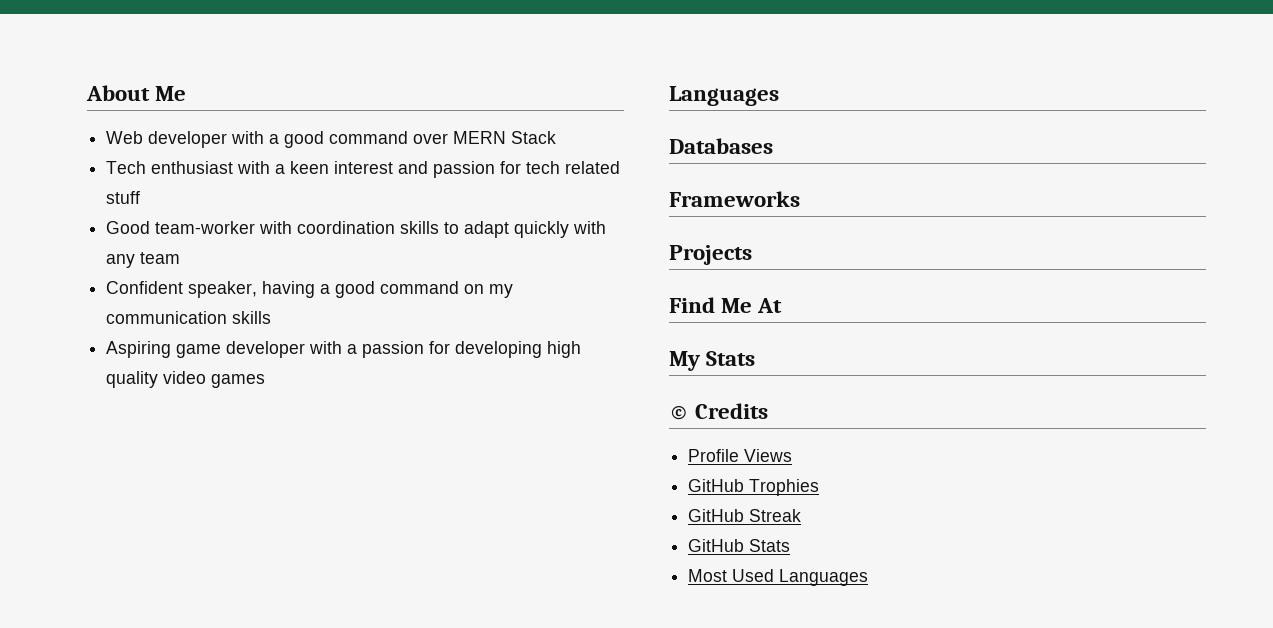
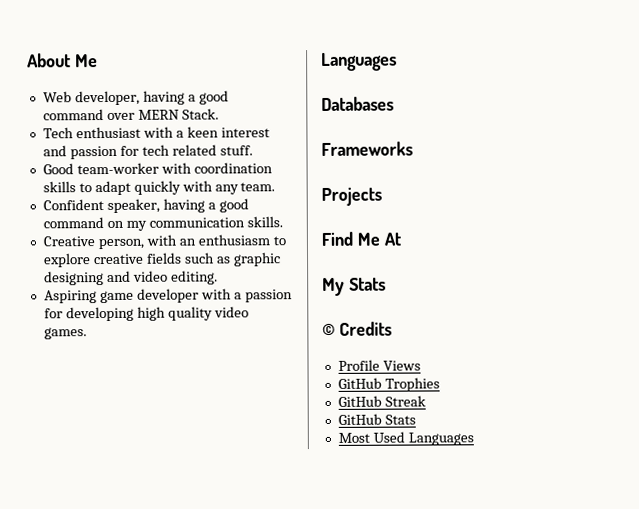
- Web developer with a good command over MERN Stack
+ Web developer, having a good command over MERN Stack.
- Tech enthusiast with a keen interest and passion for tech related stuff
+ Tech enthusiast with a keen interest and passion for tech related stuff.
- Good team-worker with coordination skills to adapt quickly with any team
+ Good team-worker with coordination skills to adapt quickly with any team.
- Confident speaker, having a good command on my communication skills
+ Confident speaker, having a good command on my communication skills.
+ Creative person, with an enthusiasm to explore creative fields such as graphic designing and video editing.
- Aspiring game developer with a passion for developing high quality video games
+ Aspiring game developer with a passion for developing high quality video games.

